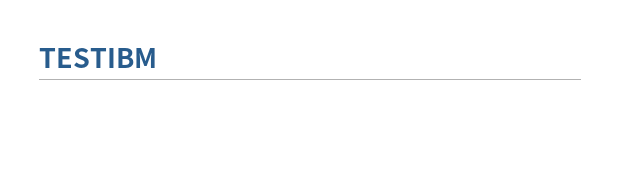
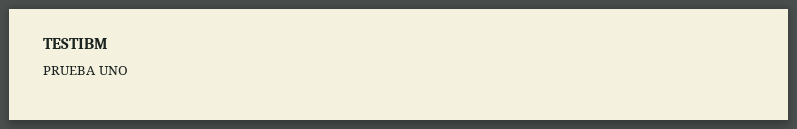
+ PRUEBA UNO

